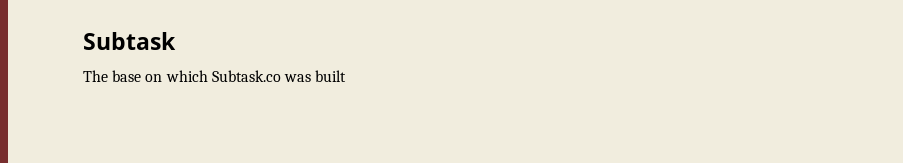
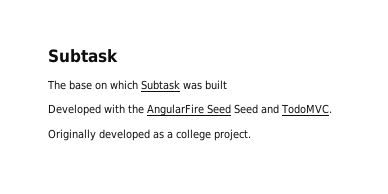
- The base on which Subtask.co was built
+ The base on which Subtask was built
+ Developed with the AngularFire Seed Seed and TodoMVC.
+ Originally developed as a college project.

